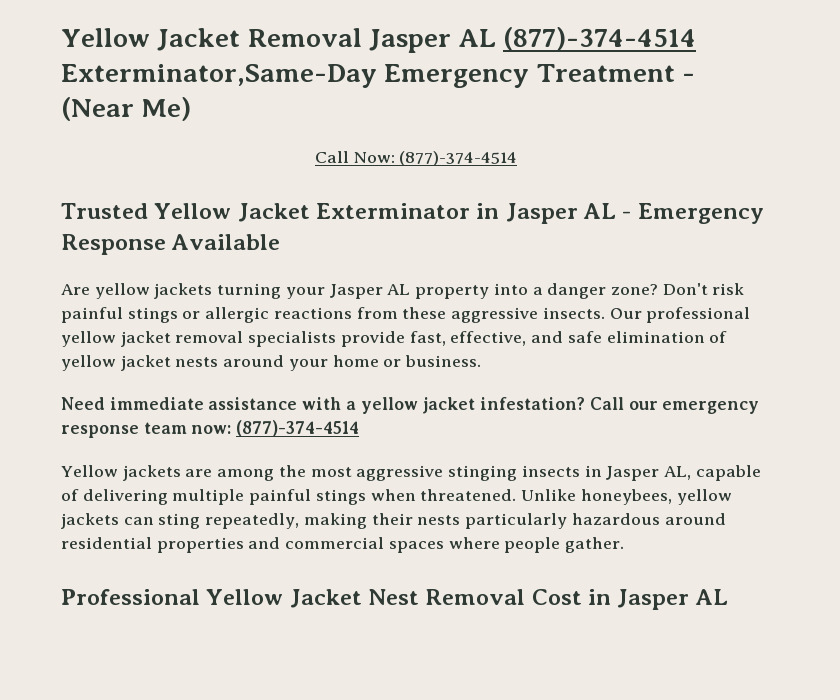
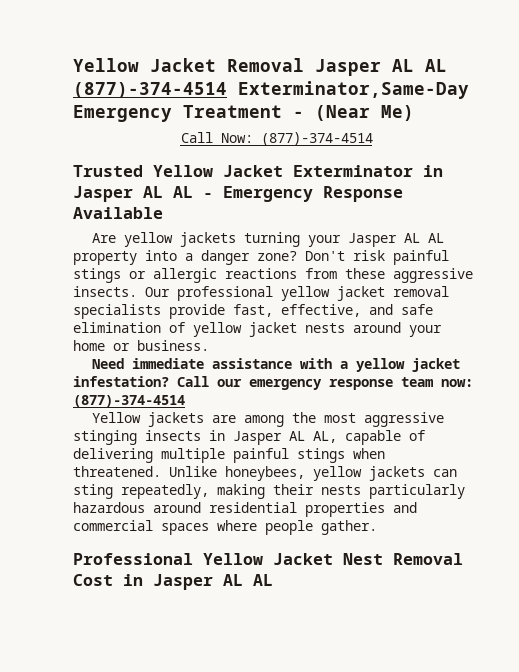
- Yellow Jacket Removal Jasper AL (877)-374-4514 Exterminator,Same-Day Emergency Treatment - (Near Me)
+ Yellow Jacket Removal Jasper AL AL (877)-374-4514 Exterminator,Same-Day Emergency Treatment - (Near Me)
- Trusted Yellow Jacket Exterminator in Jasper AL - Emergency Response Available
+ Trusted Yellow Jacket Exterminator in Jasper AL AL - Emergency Response Available
- Are yellow jackets turning your Jasper AL property into a danger zone?
+ Are yellow jackets turning your Jasper AL AL property into a danger zone?
- Yellow jackets are among the most aggressive stinging insects in Jasper AL, capable of delivering multiple painful stings when threatened.
+ Yellow jackets are among the most aggressive stinging insects in Jasper AL AL, capable of delivering multiple painful stings when threatened.
- Professional Yellow Jacket Nest Removal Cost in Jasper AL
+ Professional Yellow Jacket Nest Removal Cost in Jasper AL AL

